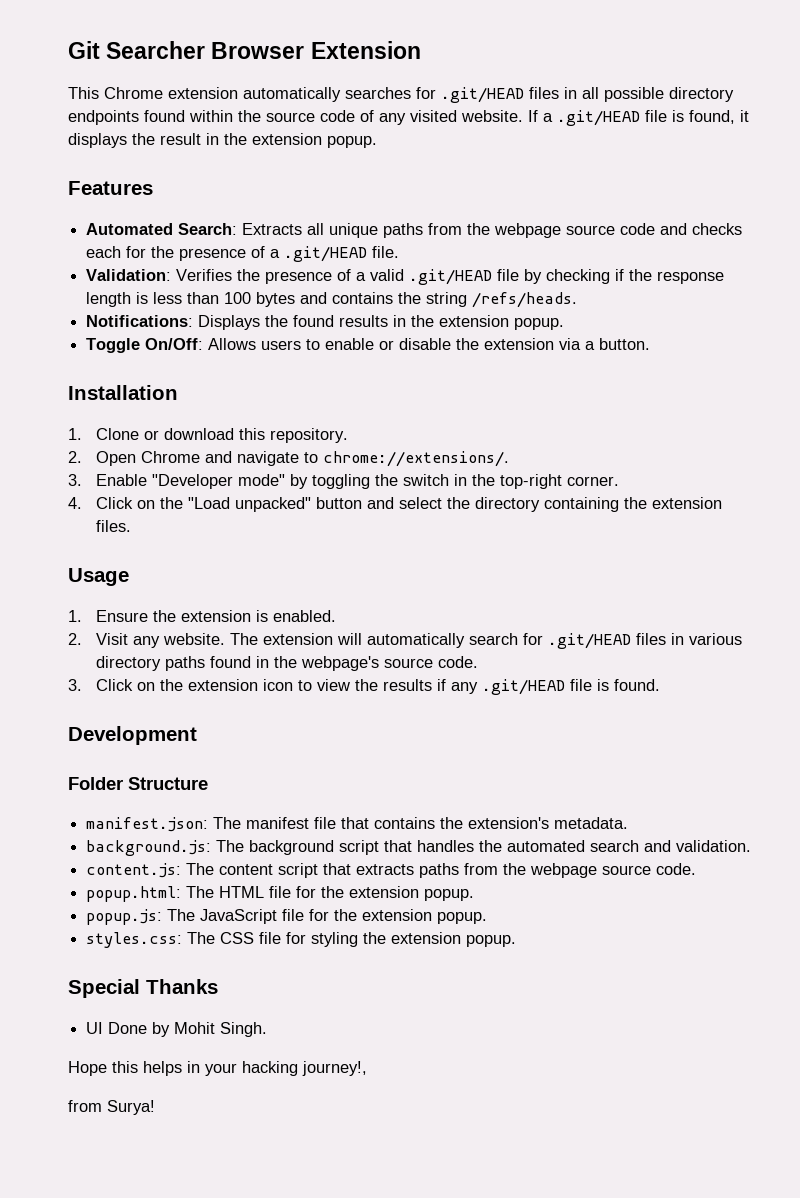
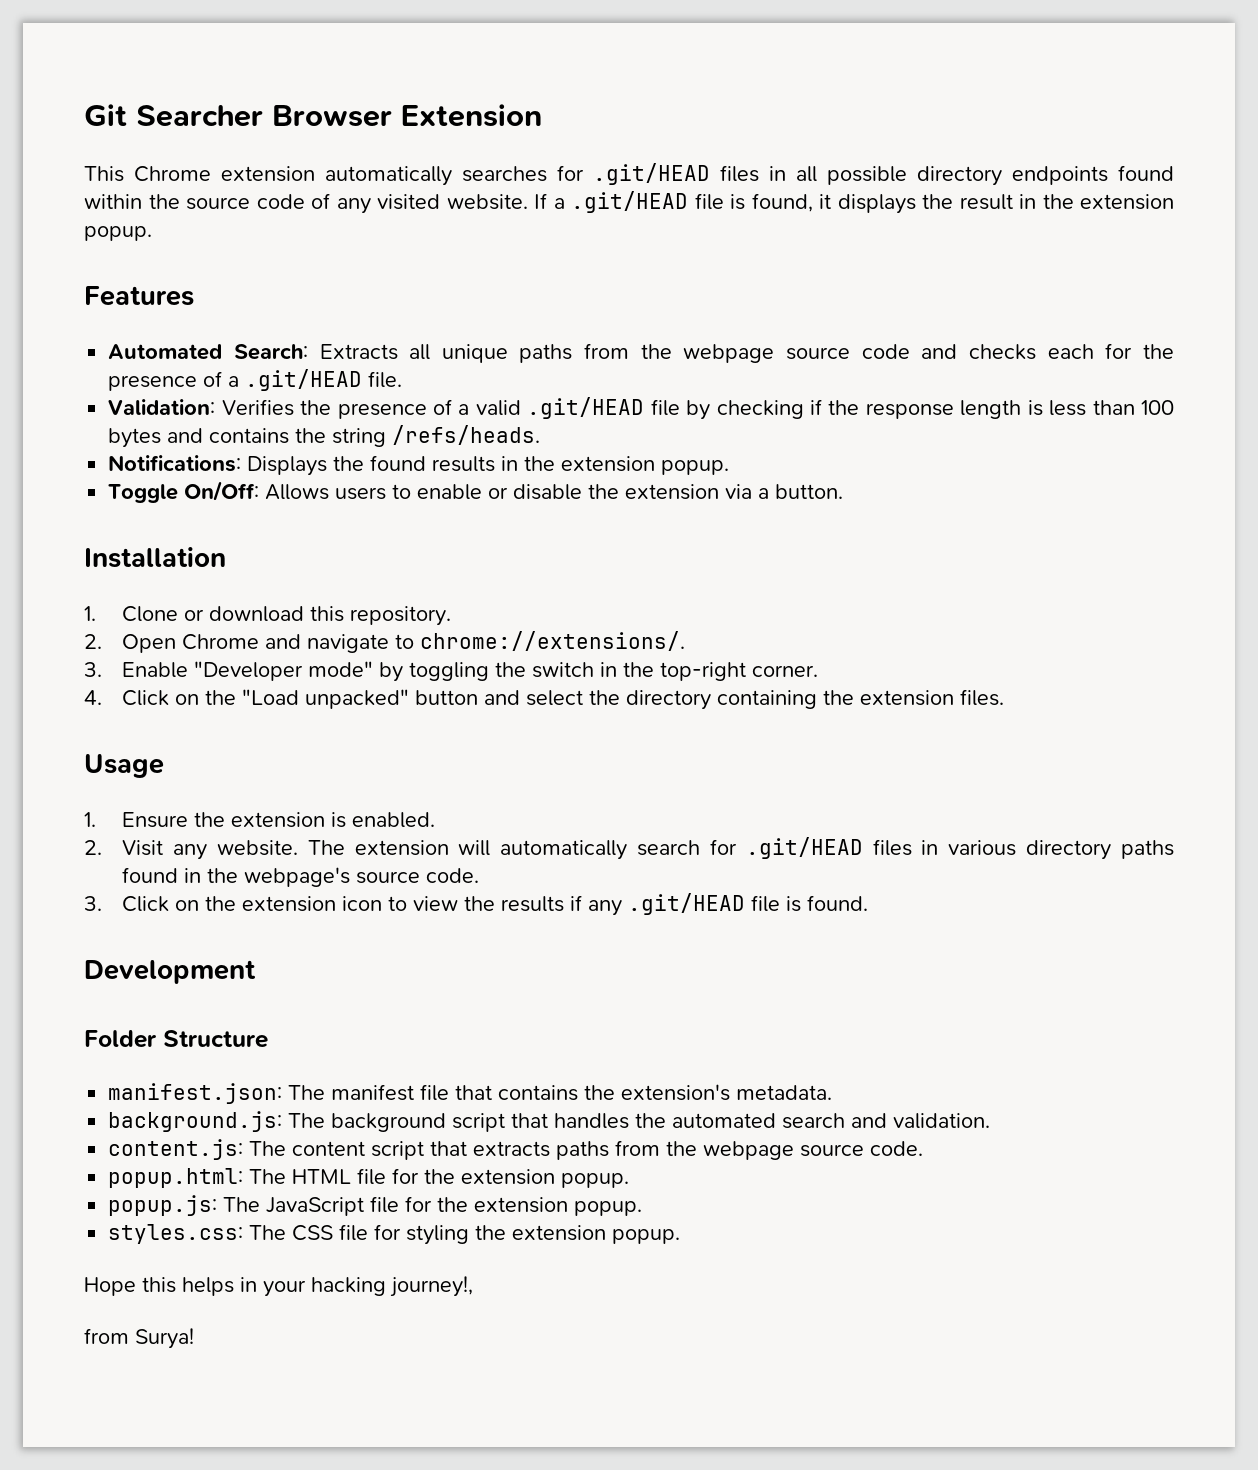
- Special Thanks
- UI Done by Mohit Singh.

